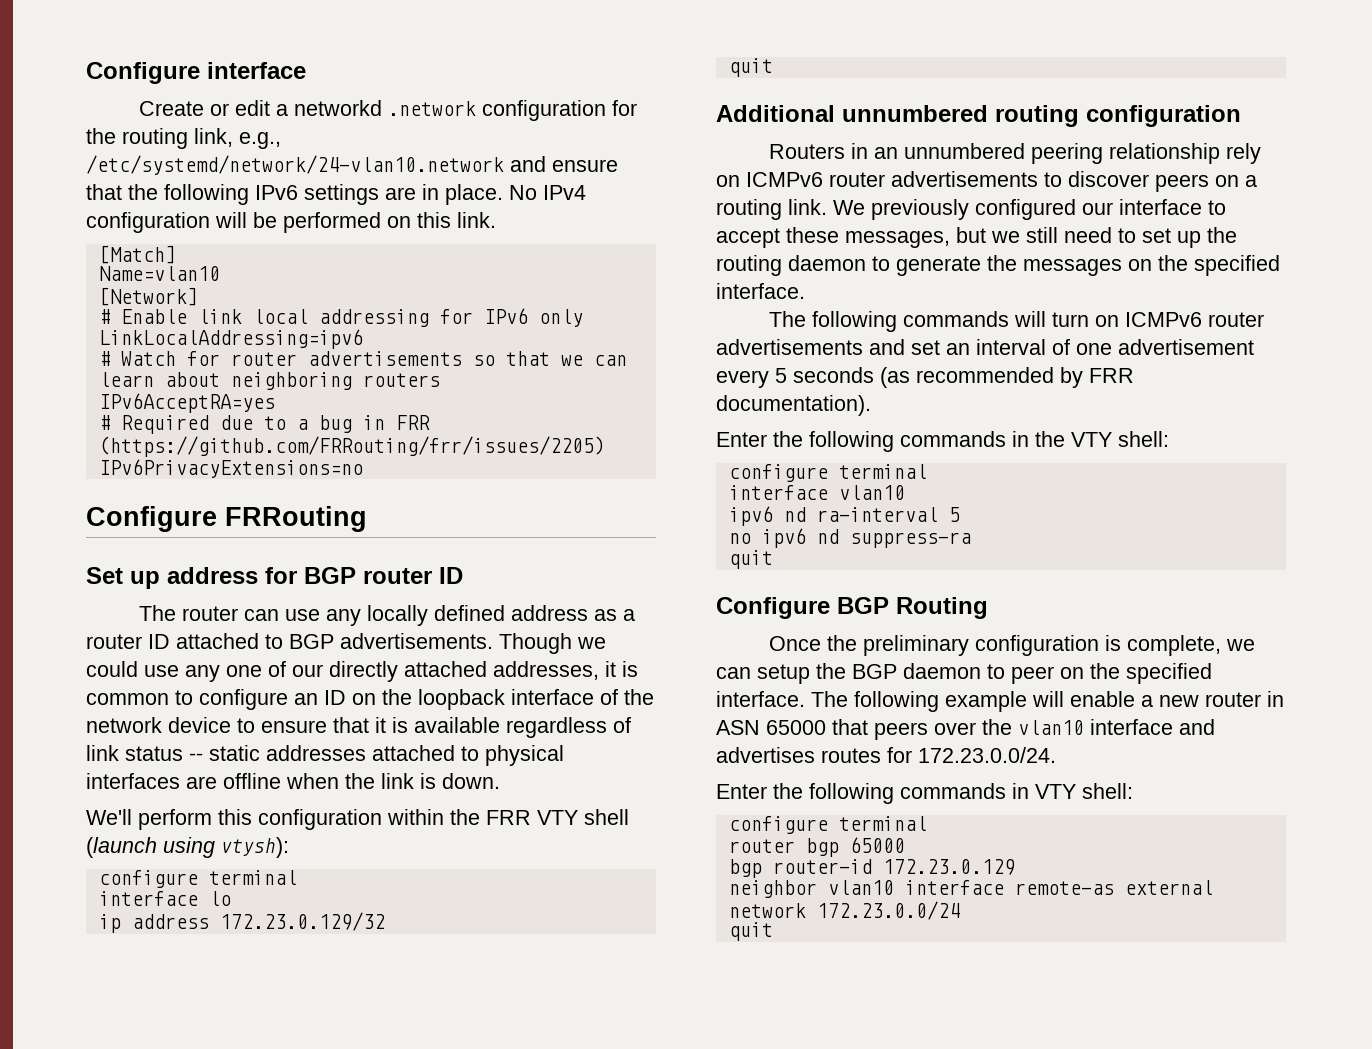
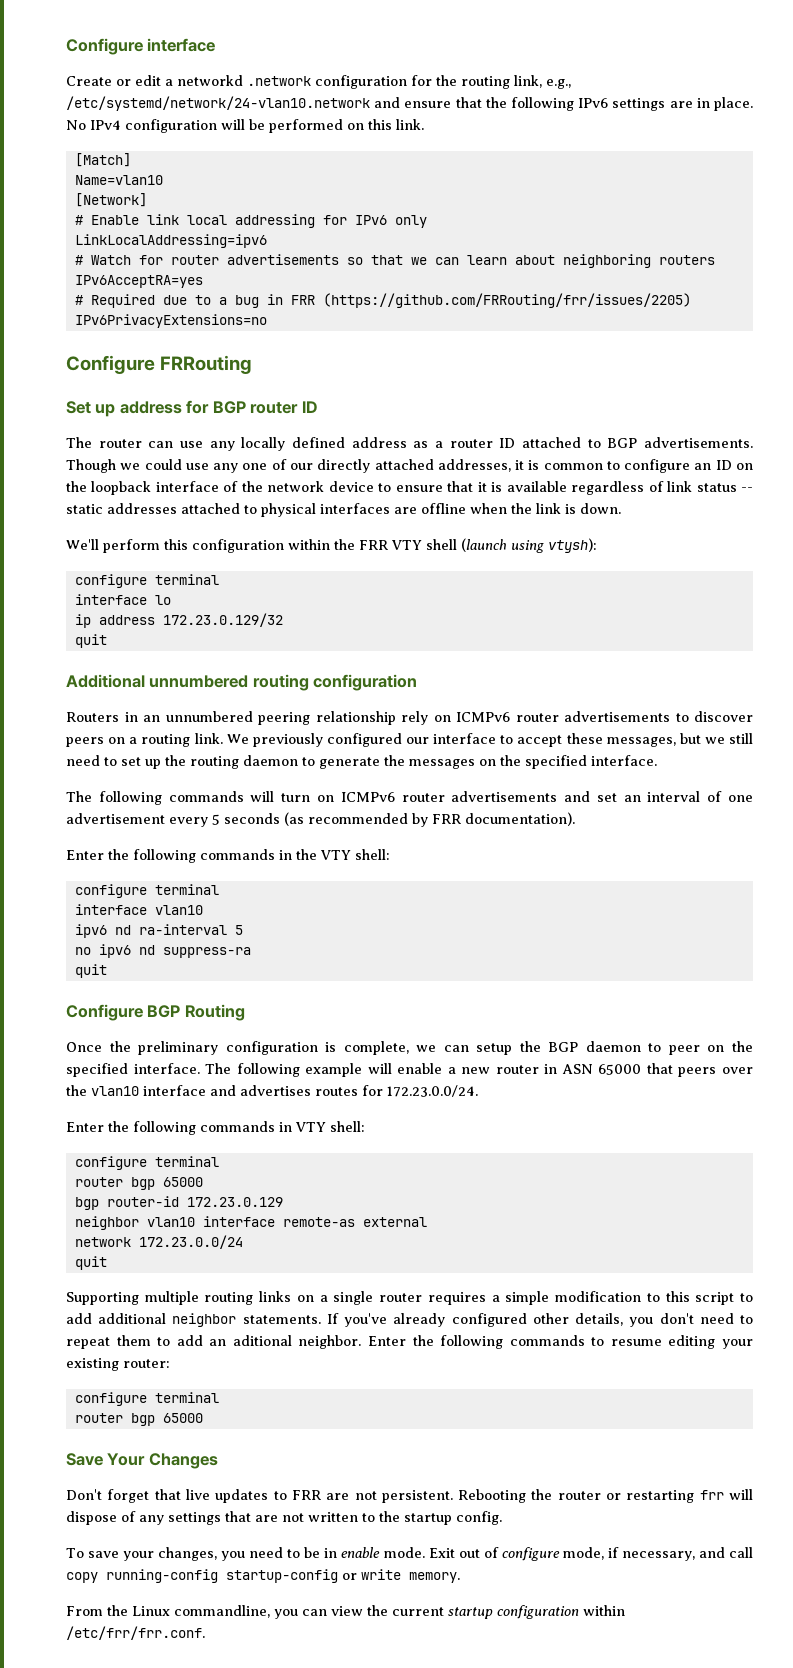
+ Supporting multiple routing links on a single router requires a simple modification to this script to add additional neighbor statements. If you've already configured other details, you don't need to repeat them to add an aditional neighbor. Enter the following commands to resume editing your existing router:
+ configure terminal
+ router bgp 65000
+ Save Your Changes
+ Don't forget that live updates to FRR are not persistent. Rebooting the router or restarting frr will dispose of any settings that are not written to the startup config.
+ To save your changes, you need to be in enable mode. Exit out of configure mode, if necessary, and call copy running-config startup-config or write memory.
+ From the Linux commandline, you can view the current startup configuration within /etc/frr/frr.conf.

